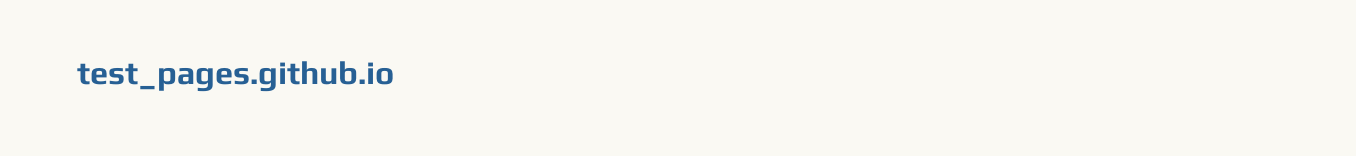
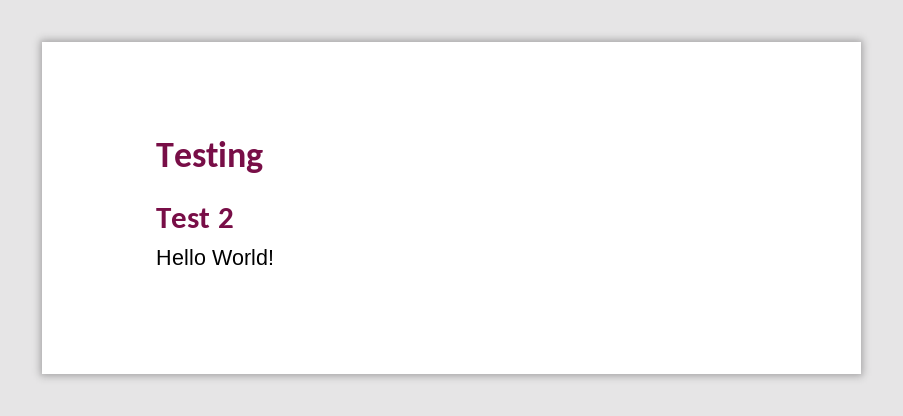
- test_pages.github.io
+ Testing
+ Test 2
+ Hello World!

